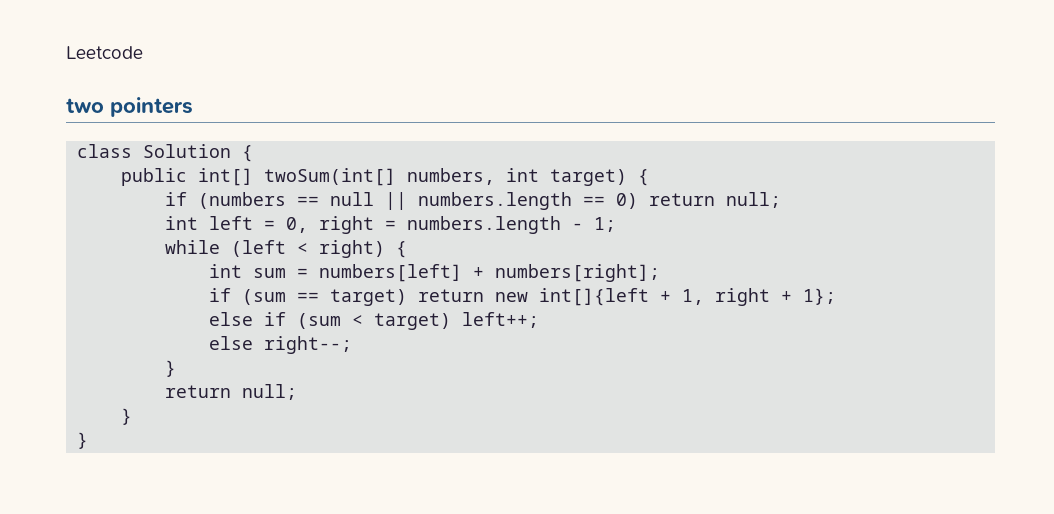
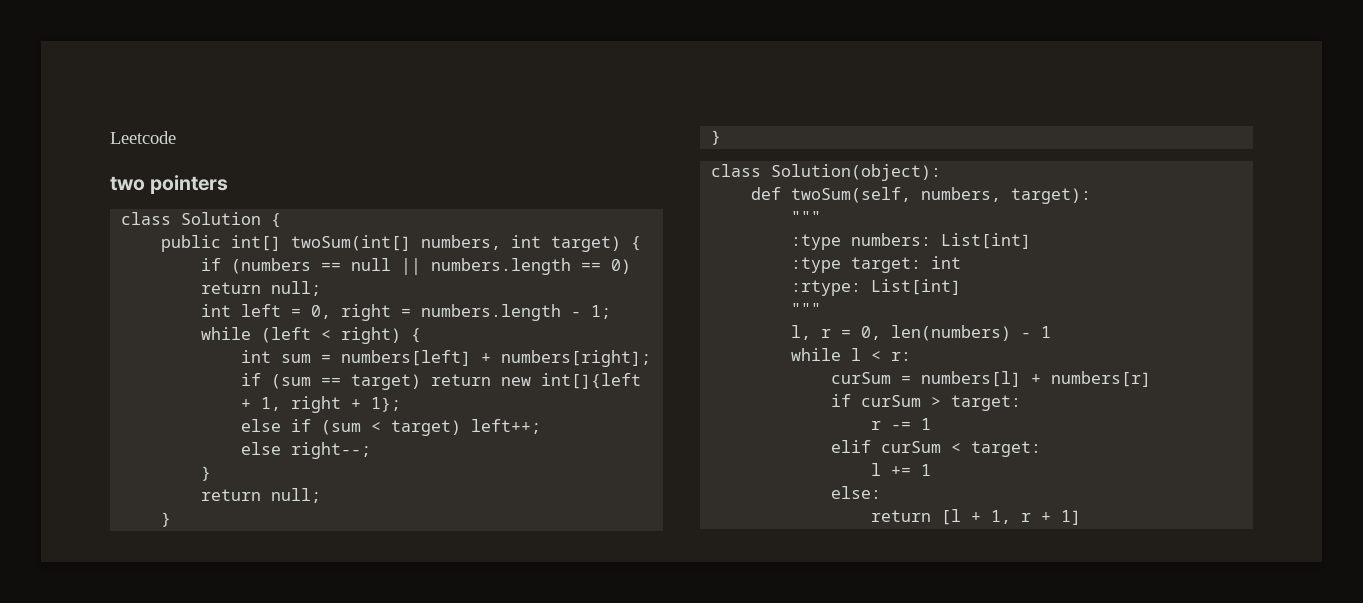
+ class Solution(object):
+ def twoSum(self, numbers, target):
+ """
+ :type numbers: List[int]
+ :type target: int
+ :rtype: List[int]
+ """
+ l, r = 0, len(numbers) - 1
+ while l < r:
+ curSum = numbers[l] + numbers[r]
+ if curSum > target:
+ r -= 1
+ elif curSum < target:
+ l += 1
+ else:
+ return [l + 1, r + 1]

